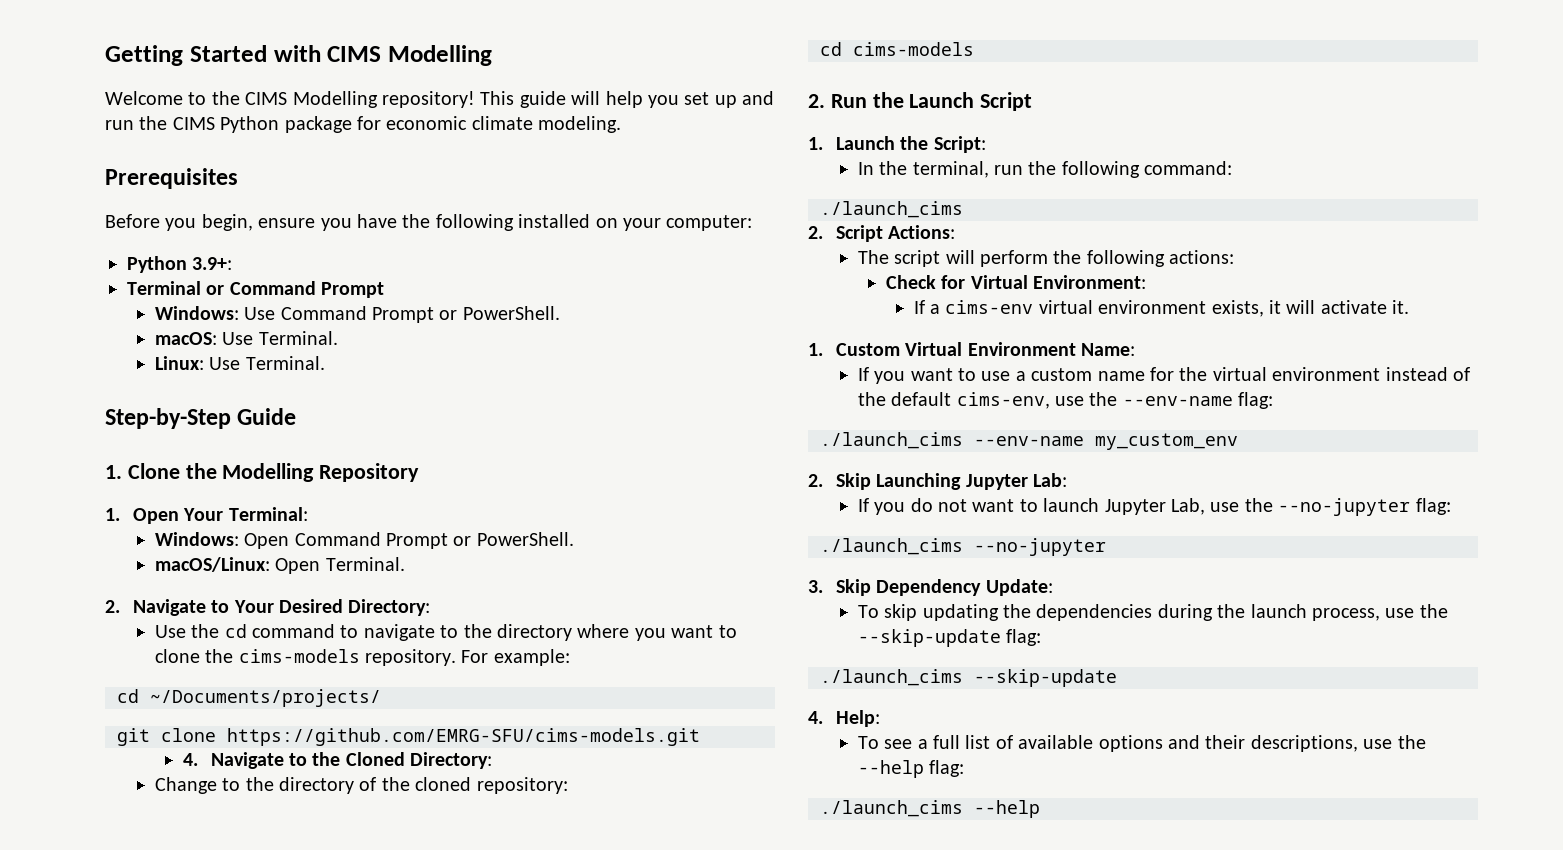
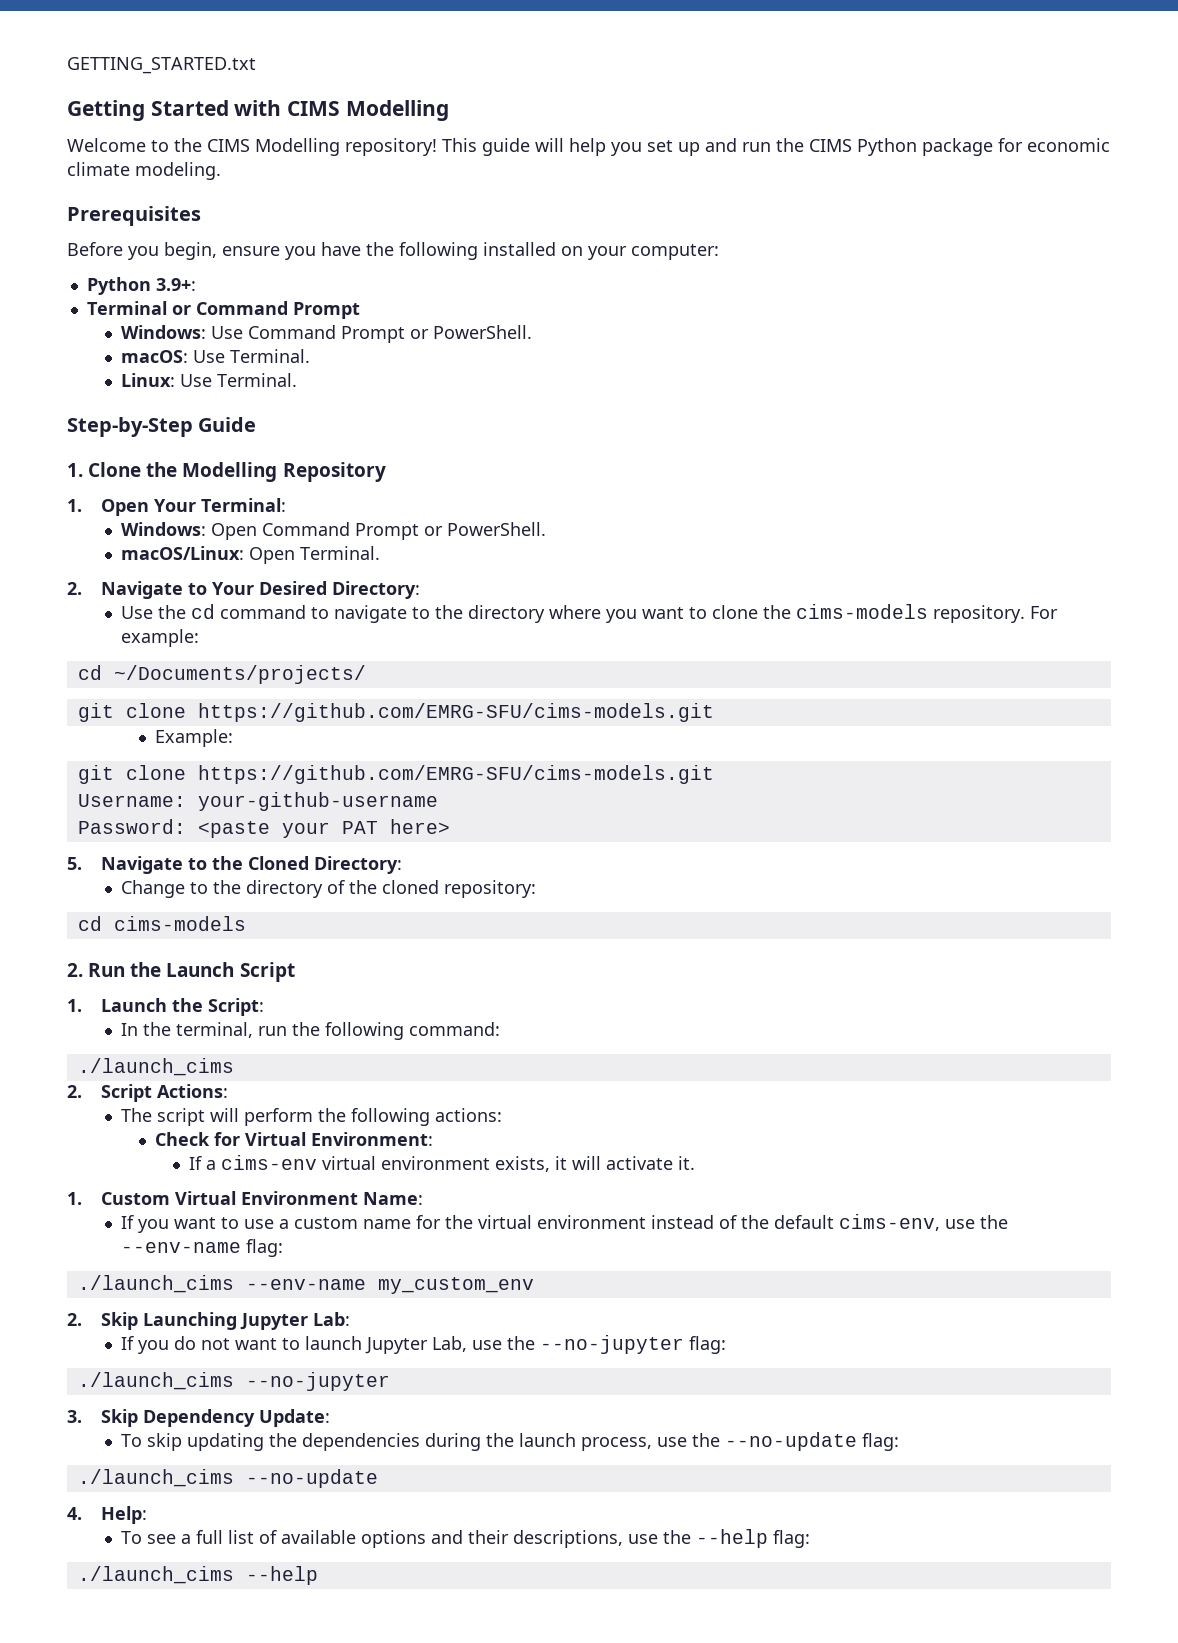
+ GETTING_STARTED.txt
- 4. Navigate to the Cloned Directory:
+ Example:
+ git clone https://github.com/EMRG-SFU/cims-models.git
+ Username: your-github-username
+ Password: <paste your PAT here>
+ 5. Navigate to the Cloned Directory:
- To skip updating the dependencies during the launch process, use the --skip-update flag:
- ./launch_cims --skip-update
+ To skip updating the dependencies during the launch process, use the --no-update flag:
+ ./launch_cims --no-update

